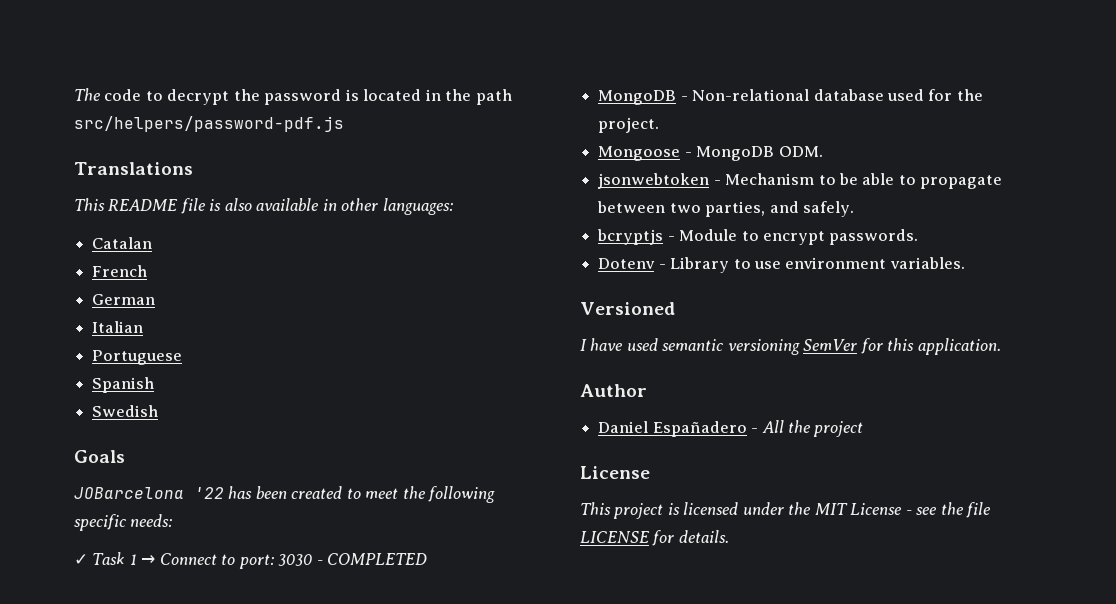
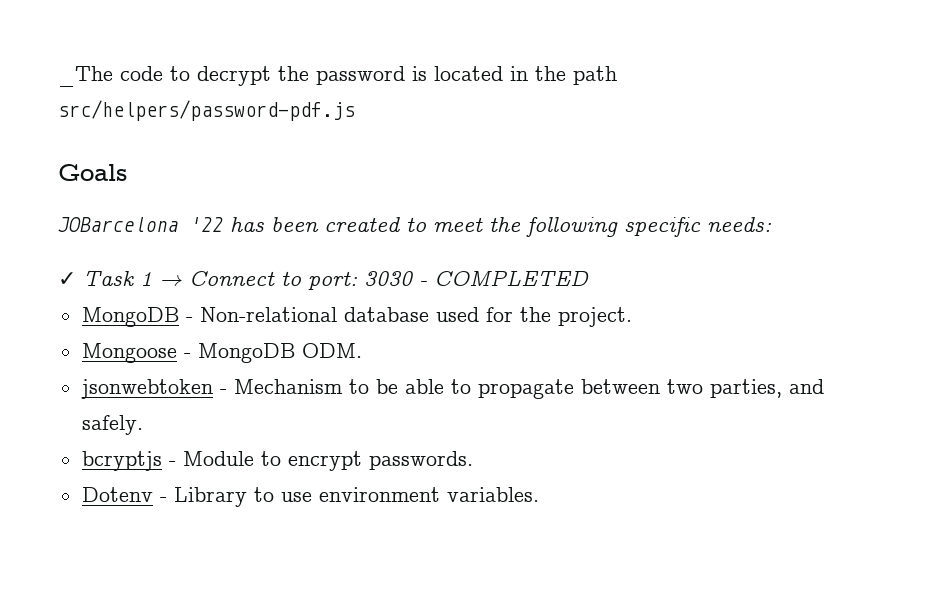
- The code to decrypt the password is located in the path src/helpers/password-pdf.js
+ _The code to decrypt the password is located in the path src/helpers/password-pdf.js
- Translations
- This README file is also available in other languages:
- Catalan
- French
- German
- Italian
- Portuguese
- Spanish
- Swedish
- Versioned
- I have used semantic versioning SemVer for this application.
- Author
- Daniel Españadero - All the project
- License
- This project is licensed under the MIT License - see the file LICENSE for details.

